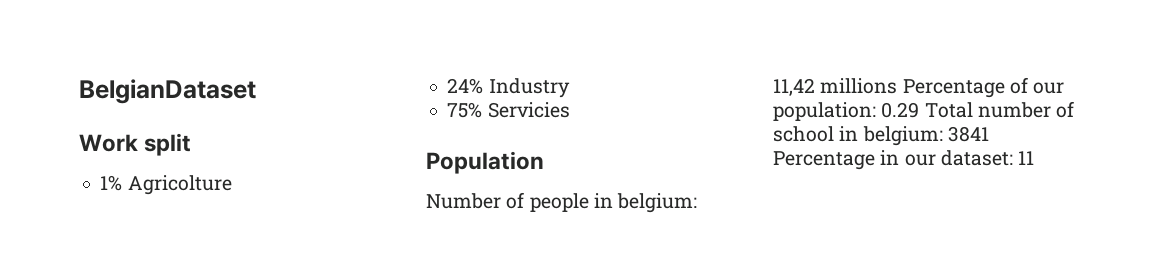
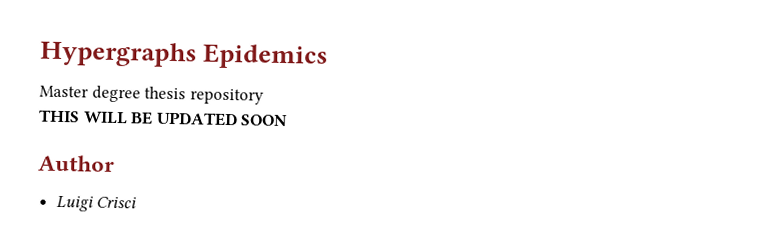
- BelgianDataset
- Work split
- 1% Agricolture
- 24% Industry
- 75% Servicies
- Population
- Number of people in belgium: 11,42 millions Percentage of our population: 0.29 Total number of school in belgium: 3841 Percentage in our dataset: 11
+ Hypergraphs Epidemics
+ Master degree thesis repository
+ THIS WILL BE UPDATED SOON
+ Author
+ Luigi Crisci

